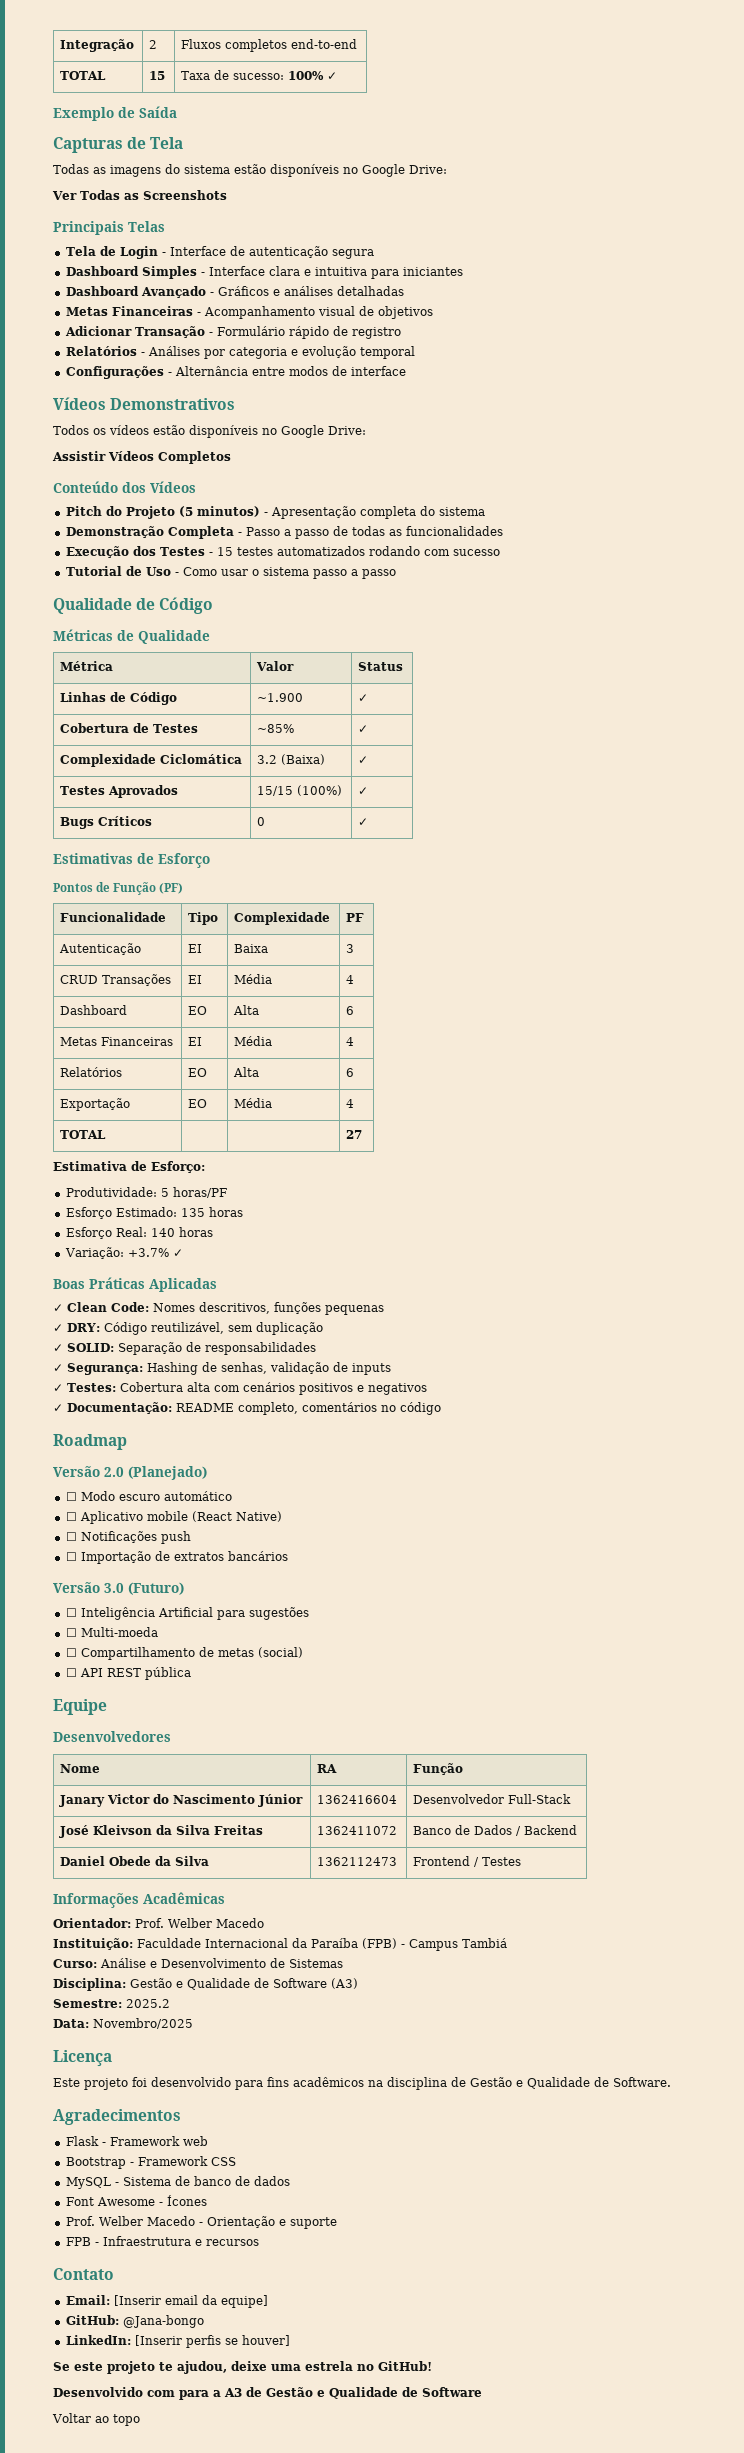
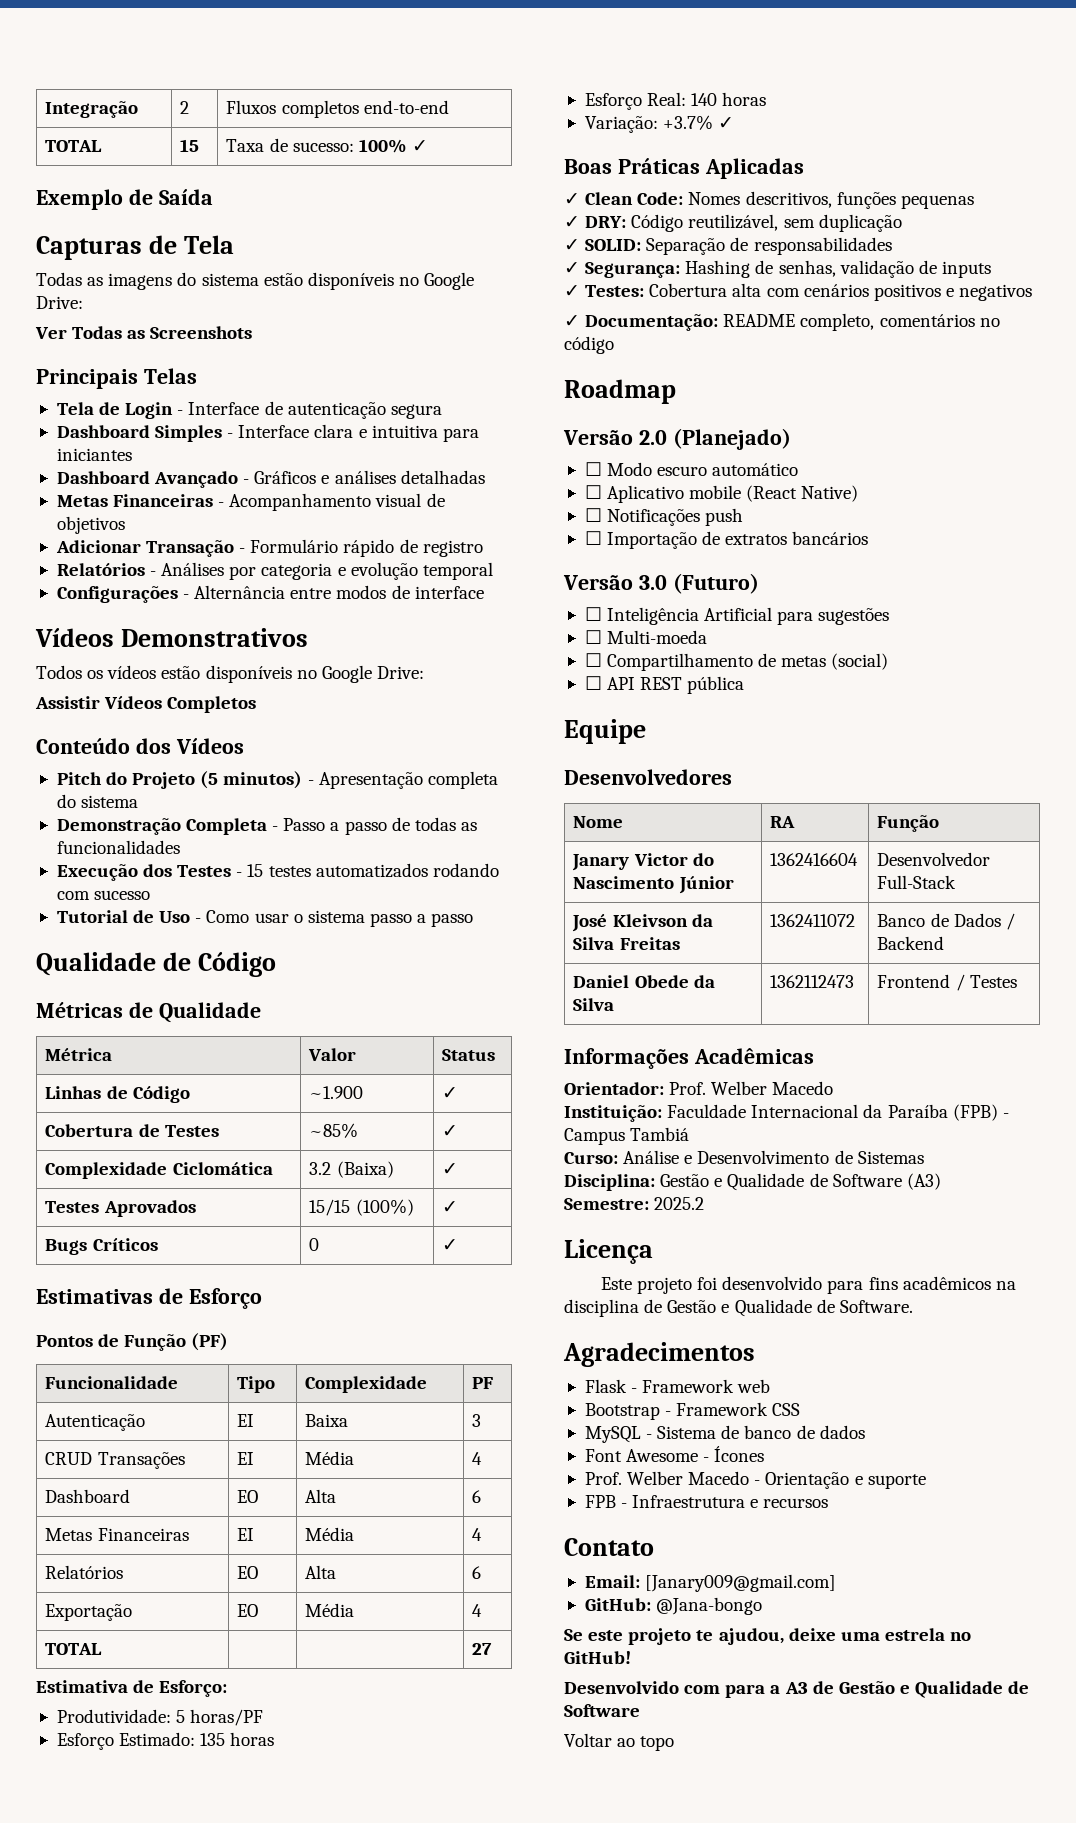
- Data: Novembro/2025
- Email: [Inserir email da equipe]
+ Email: [Janary009@gmail.com]
  GitHub: @Jana-bongo
- LinkedIn: [Inserir perfis se houver]

